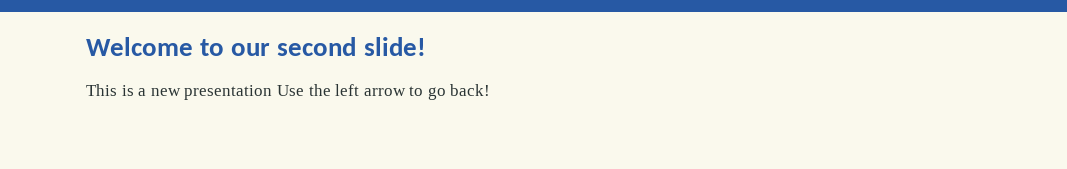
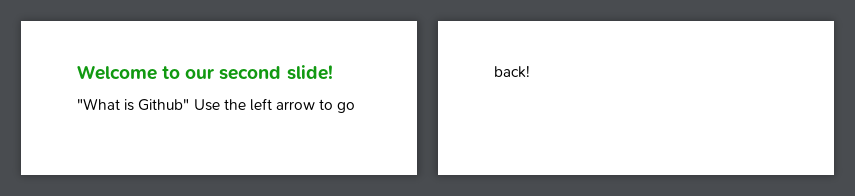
- This is a new presentation Use the left arrow to go back!
+ "What is Github" Use the left arrow to go back!

